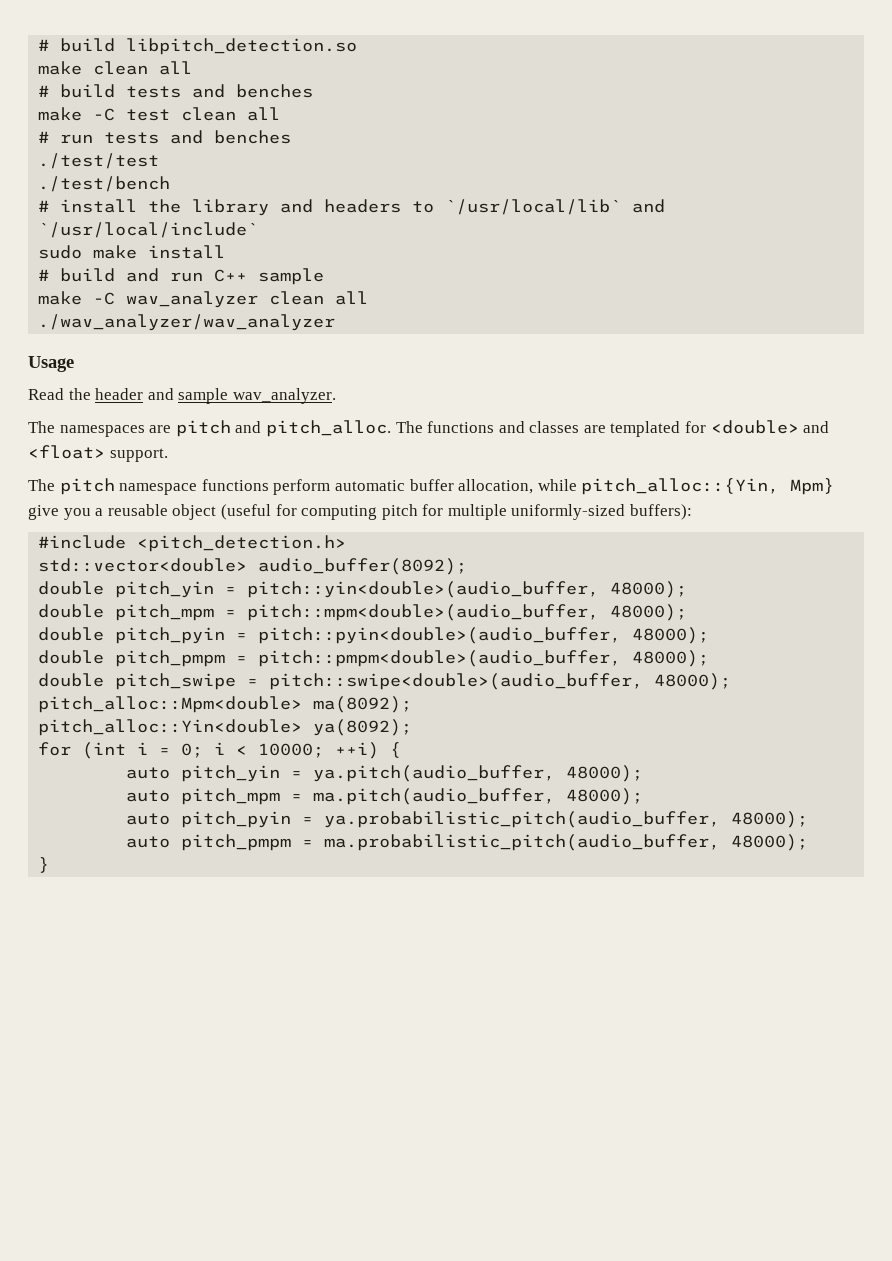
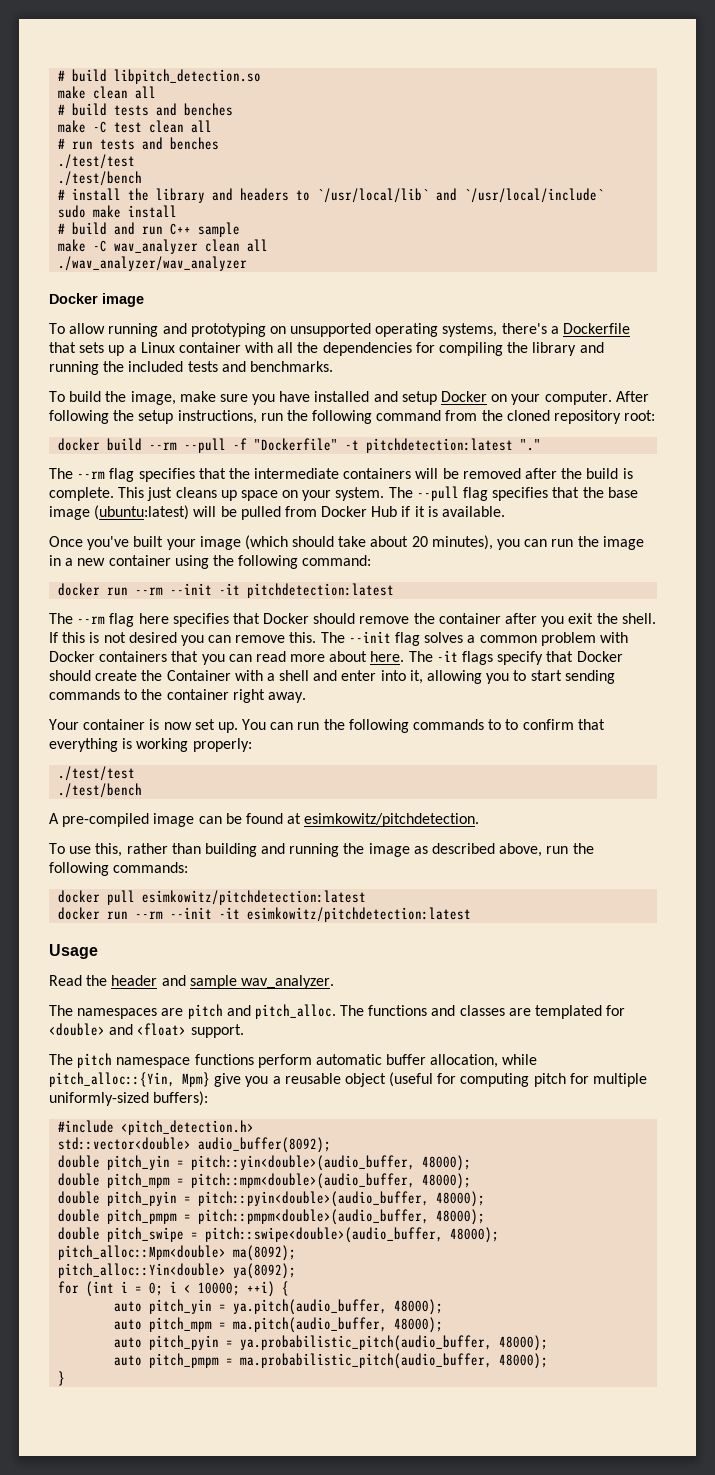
+ Docker image
+ To allow running and prototyping on unsupported operating systems, there's a Dockerfile that sets up a Linux container with all the dependencies for compiling the library and running the included tests and benchmarks.
+ To build the image, make sure you have installed and setup Docker on your computer. After following the setup instructions, run the following command from the cloned repository root:
+ docker build --rm --pull -f "Dockerfile" -t pitchdetection:latest "."
+ The --rm flag specifies that the intermediate containers will be removed after the build is complete. This just cleans up space on your system. The --pull flag specifies that the base image (ubuntu:latest) will be pulled from Docker Hub if it is available.
+ Once you've built your image (which should take about 20 minutes), you can run the image in a new container using the following command:
+ docker run --rm --init -it pitchdetection:latest
+ The --rm flag here specifies that Docker should remove the container after you exit the shell. If this is not desired you can remove this. The --init flag solves a common problem with Docker containers that you can read more about here. The -it flags specify that Docker should create the Container with a shell and enter into it, allowing you to start sending commands to the container right away.
+ Your container is now set up. You can run the following commands to to confirm that everything is working properly:
+ ./test/test
+ ./test/bench
+ A pre-compiled image can be found at esimkowitz/pitchdetection.
+ To use this, rather than building and running the image as described above, run the following commands:
+ docker pull esimkowitz/pitchdetection:latest
+ docker run --rm --init -it esimkowitz/pitchdetection:latest

